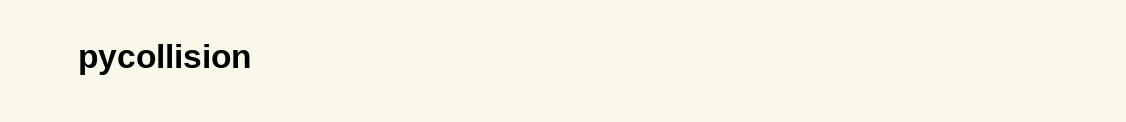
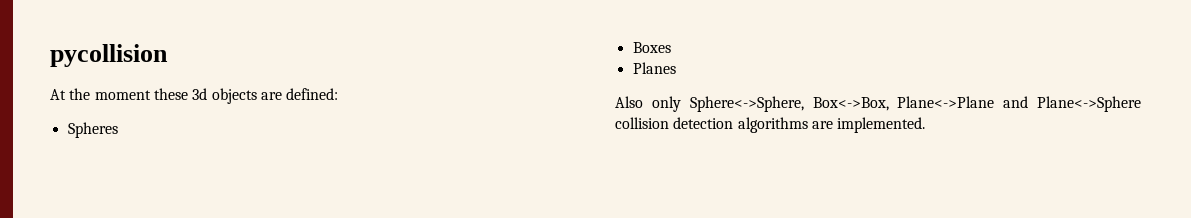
+ At the moment these 3d objects are defined:
+ Spheres
+ Boxes
+ Planes
+ Also only Sphere<->Sphere, Box<->Box, Plane<->Plane and Plane<->Sphere collision detection algorithms are implemented.

